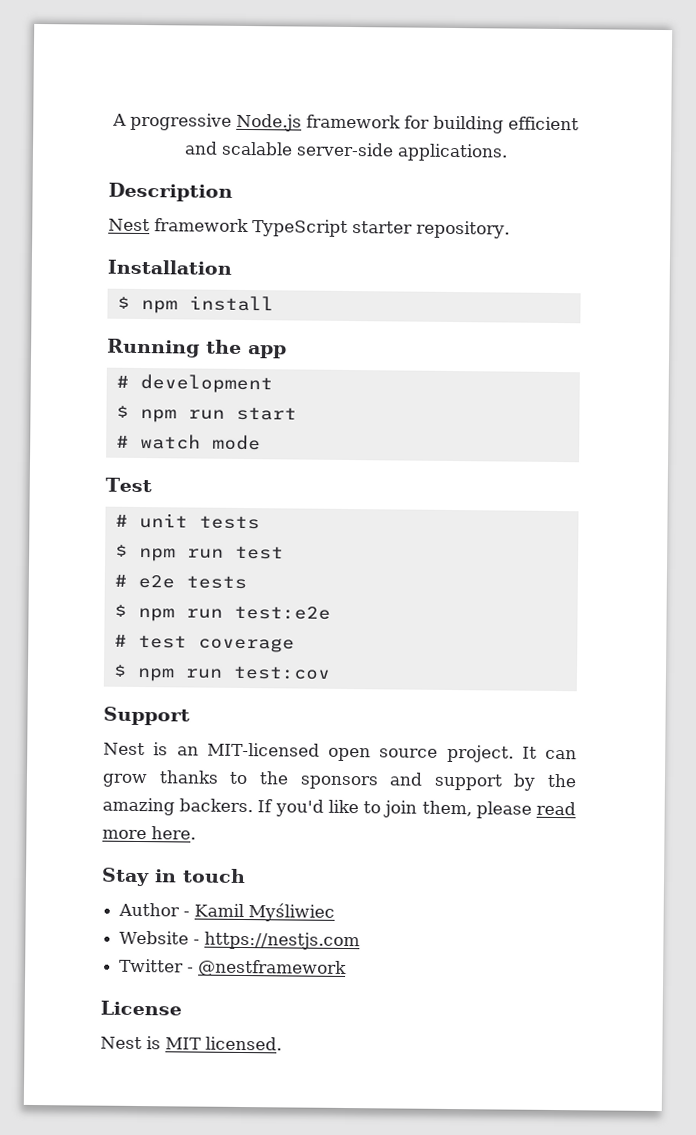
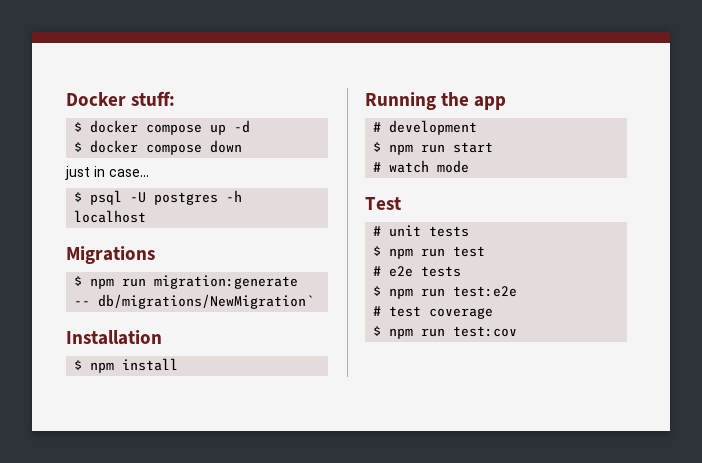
- A progressive Node.js framework for building efficient and scalable server-side applications.
- Description
- Nest framework TypeScript starter repository.
+ Docker stuff:
+ $ docker compose up -d
+ $ docker compose down
+ just in case...
+ $ psql -U postgres -h localhost
+ Migrations
+ $ npm run migration:generate -- db/migrations/NewMigration`
- Support
- Nest is an MIT-licensed open source project. It can grow thanks to the sponsors and support by the amazing backers. If you'd like to join them, please read more here.
- Stay in touch
- Author - Kamil Myśliwiec
- Website - https://nestjs.com
- Twitter - @nestframework
- License
- Nest is MIT licensed.

